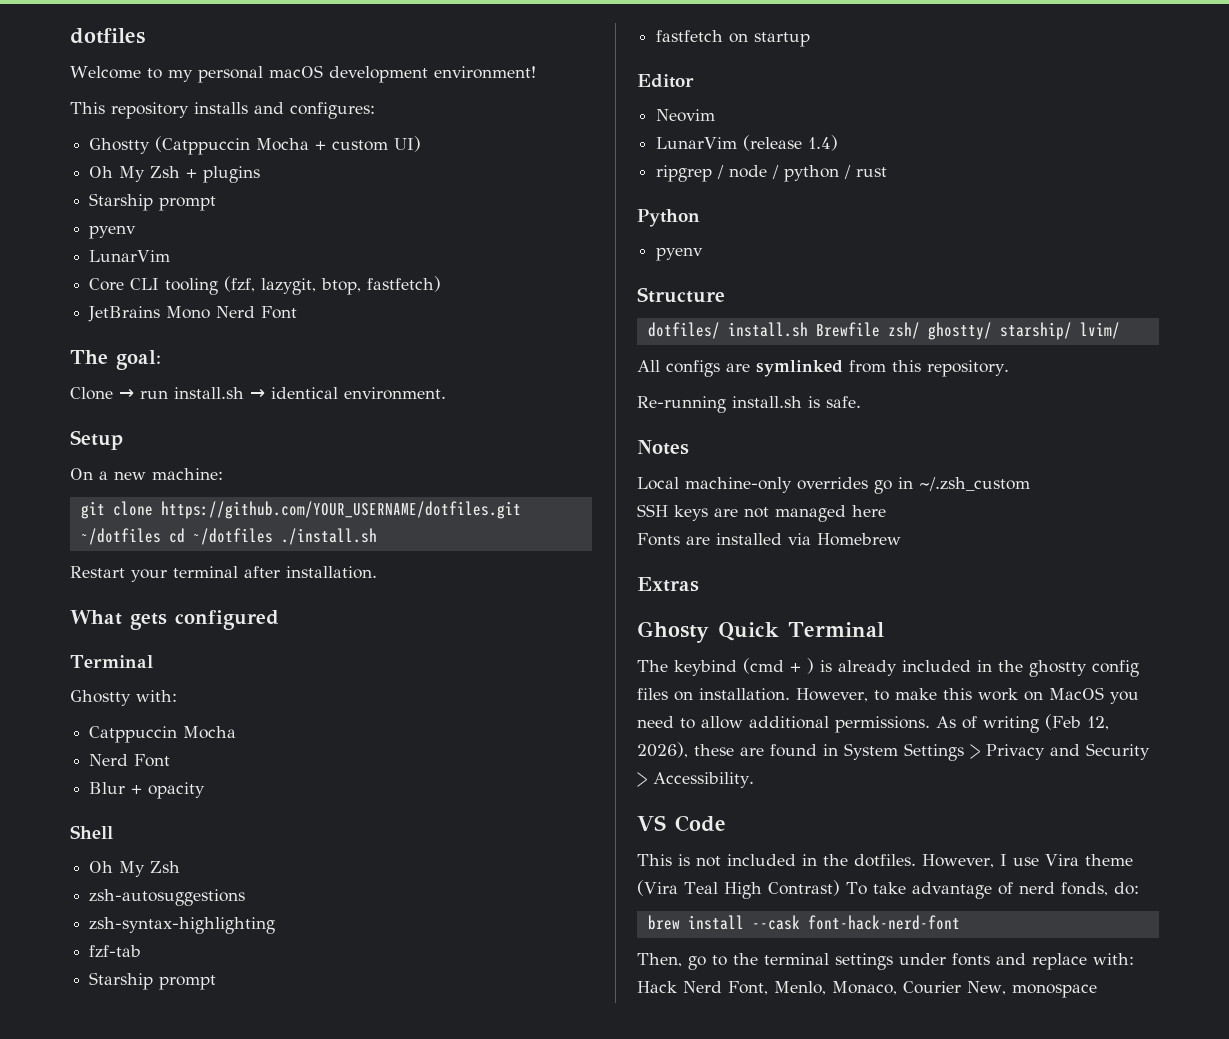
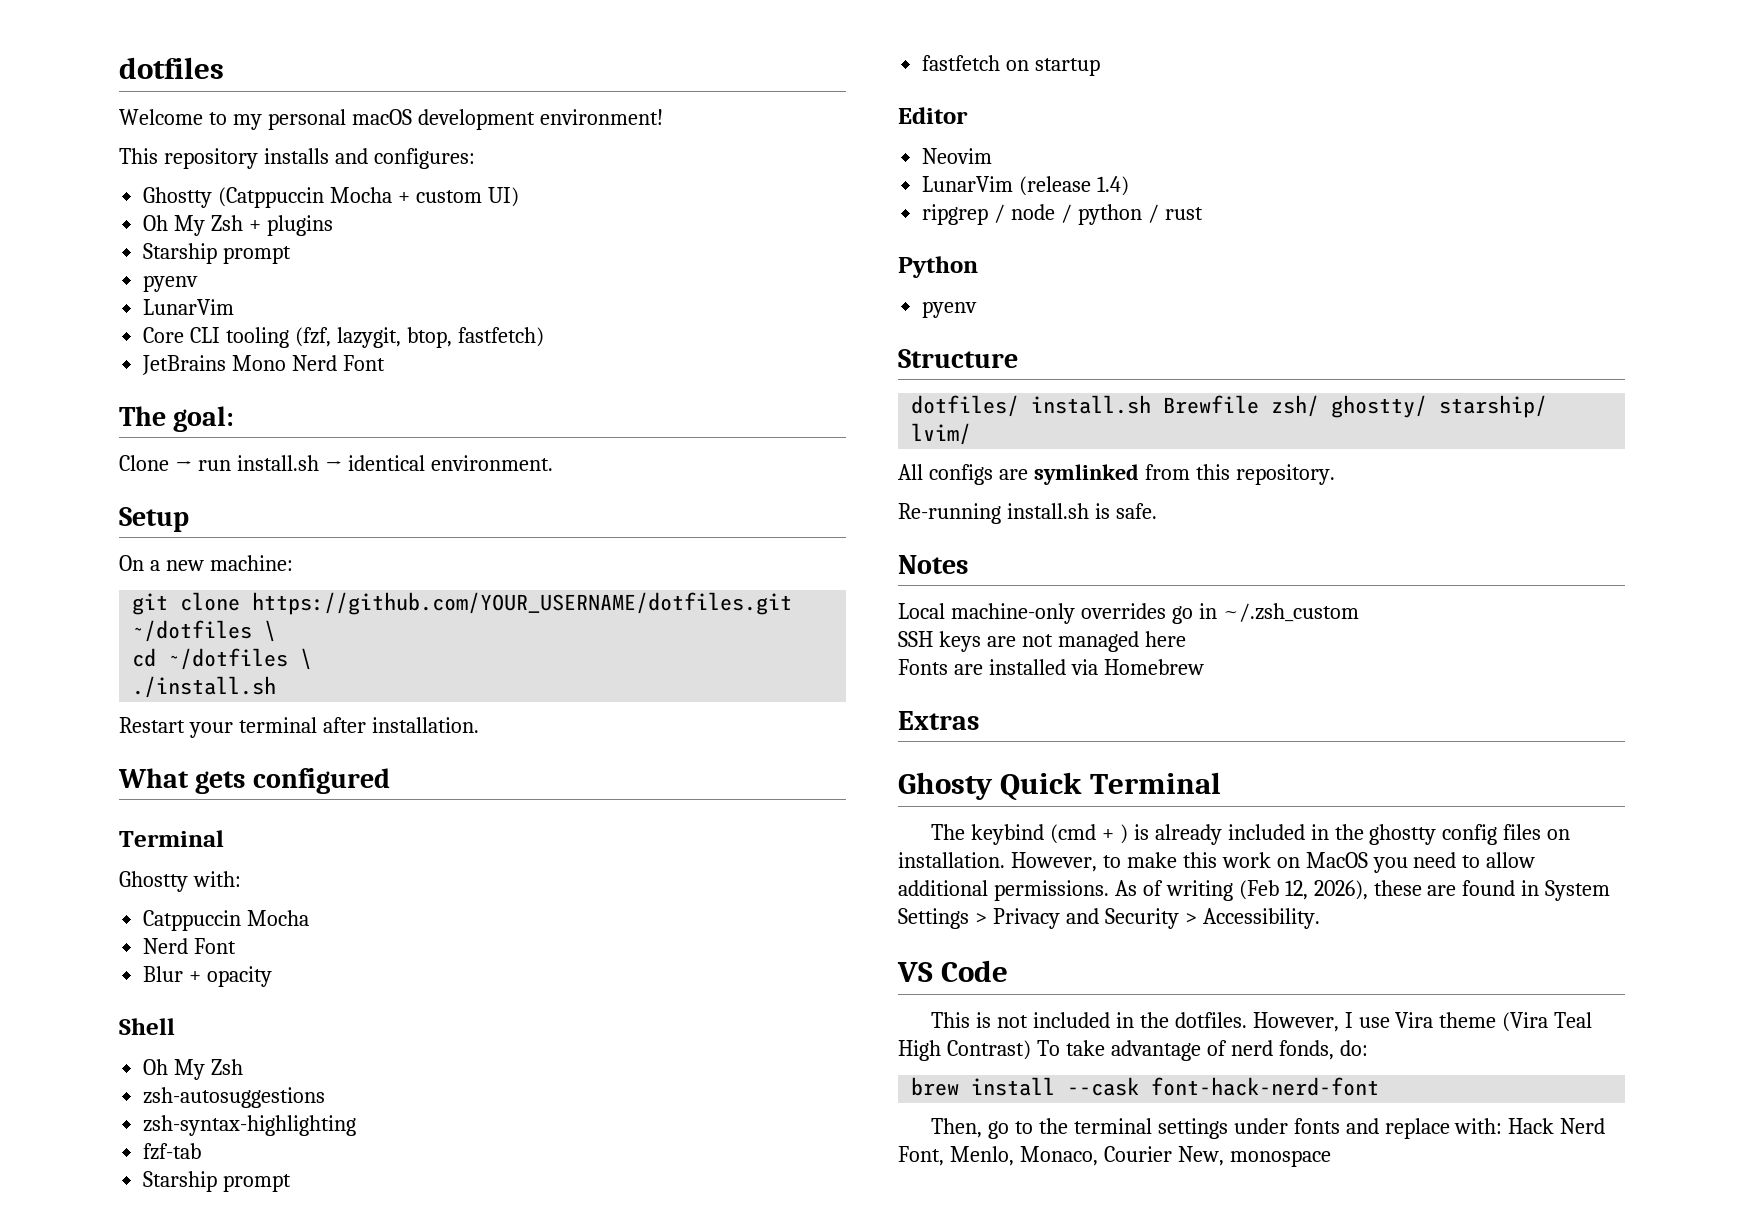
- git clone https://github.com/YOUR_USERNAME/dotfiles.git ~/dotfiles cd ~/dotfiles ./install.sh
+ git clone https://github.com/YOUR_USERNAME/dotfiles.git ~/dotfiles \
+ cd ~/dotfiles \
+ ./install.sh

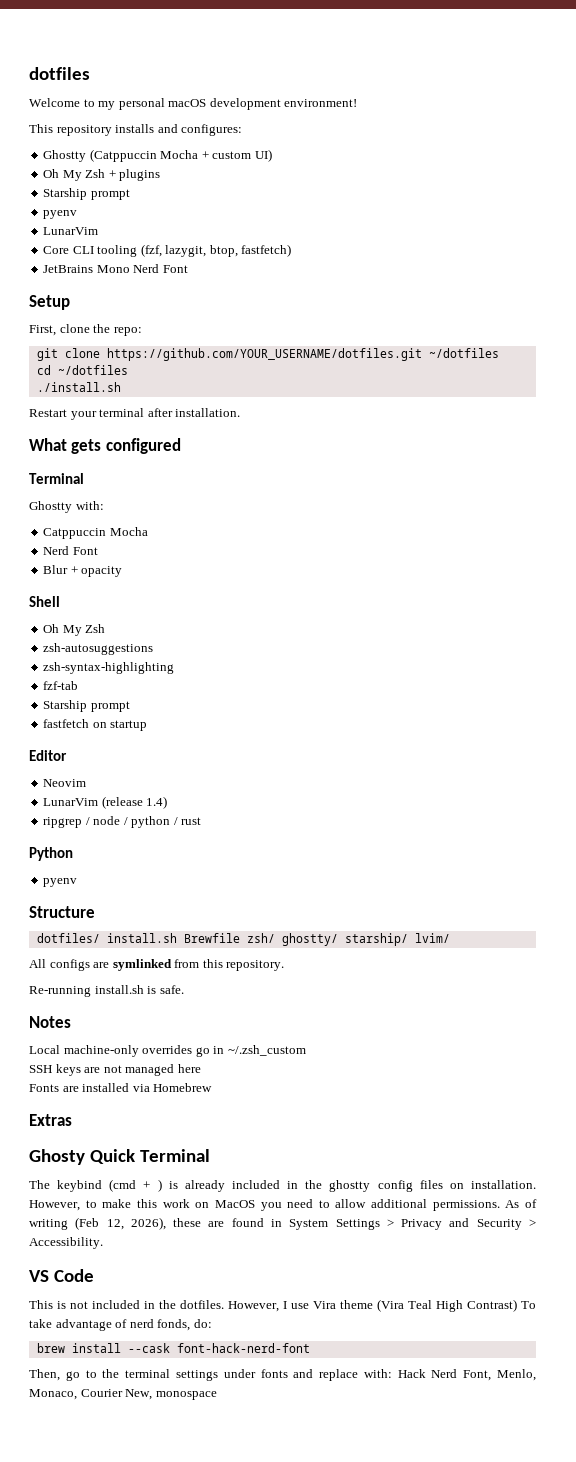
- The goal:
- Clone → run install.sh → identical environment.
  Setup
- On a new machine:
+ First, clone the repo:
- git clone https://github.com/YOUR_USERNAME/dotfiles.git ~/dotfiles \
+ git clone https://github.com/YOUR_USERNAME/dotfiles.git ~/dotfiles
- cd ~/dotfiles \
+ cd ~/dotfiles

